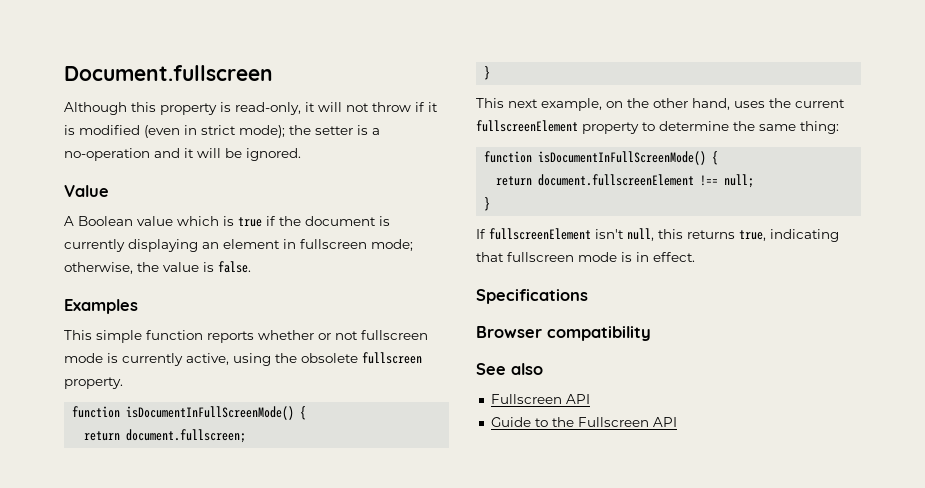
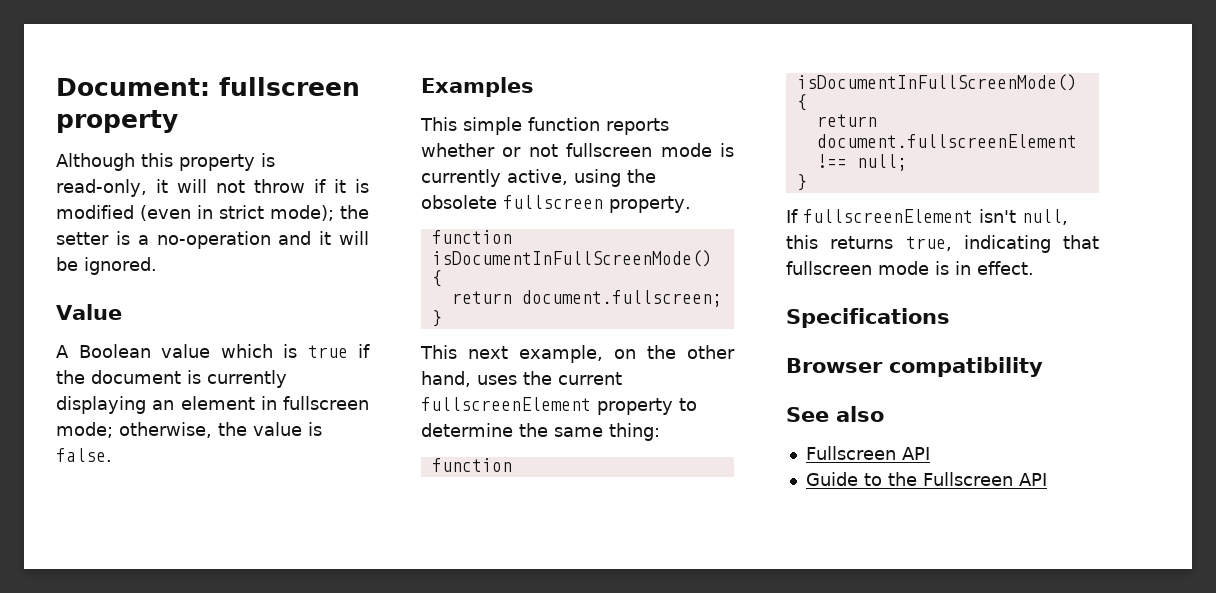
- Document.fullscreen
+ Document: fullscreen property

